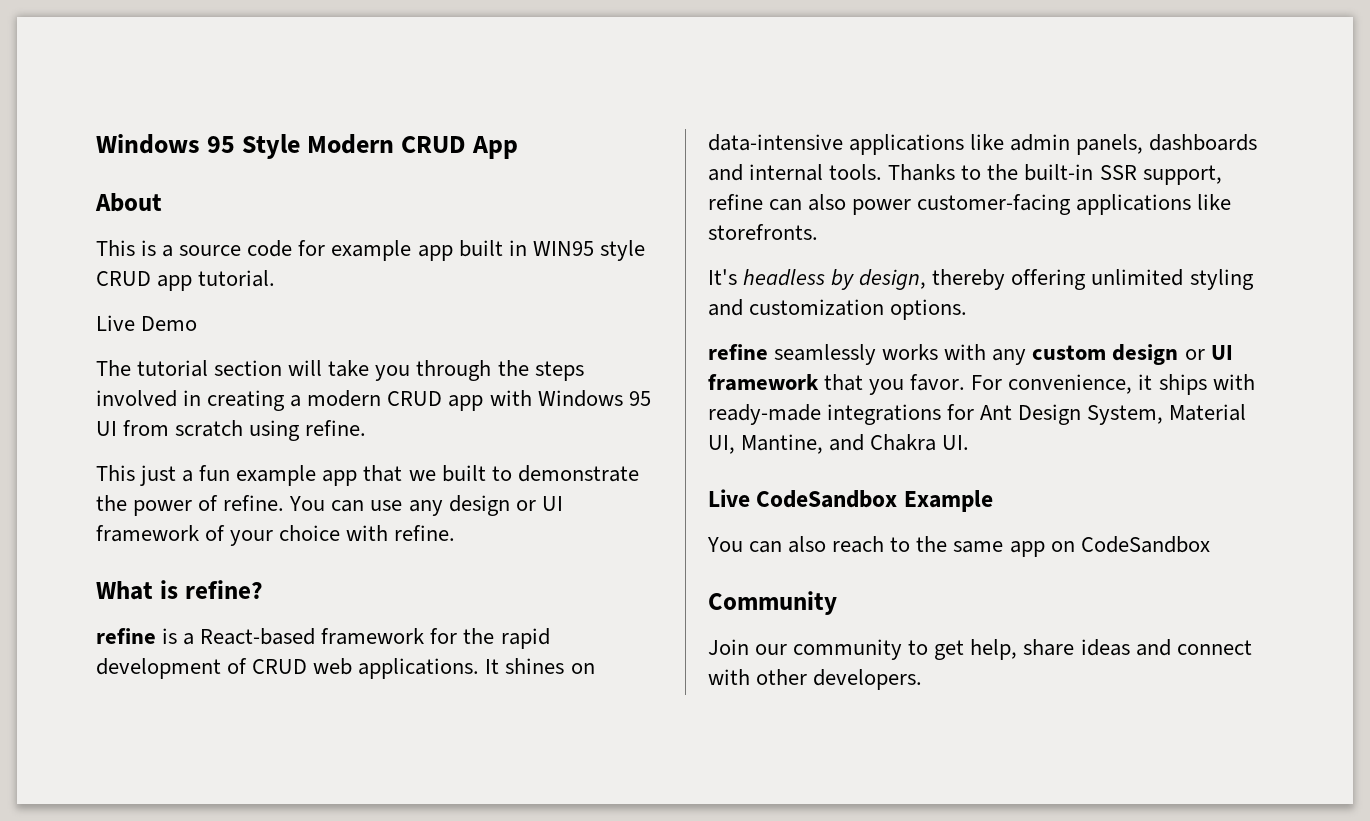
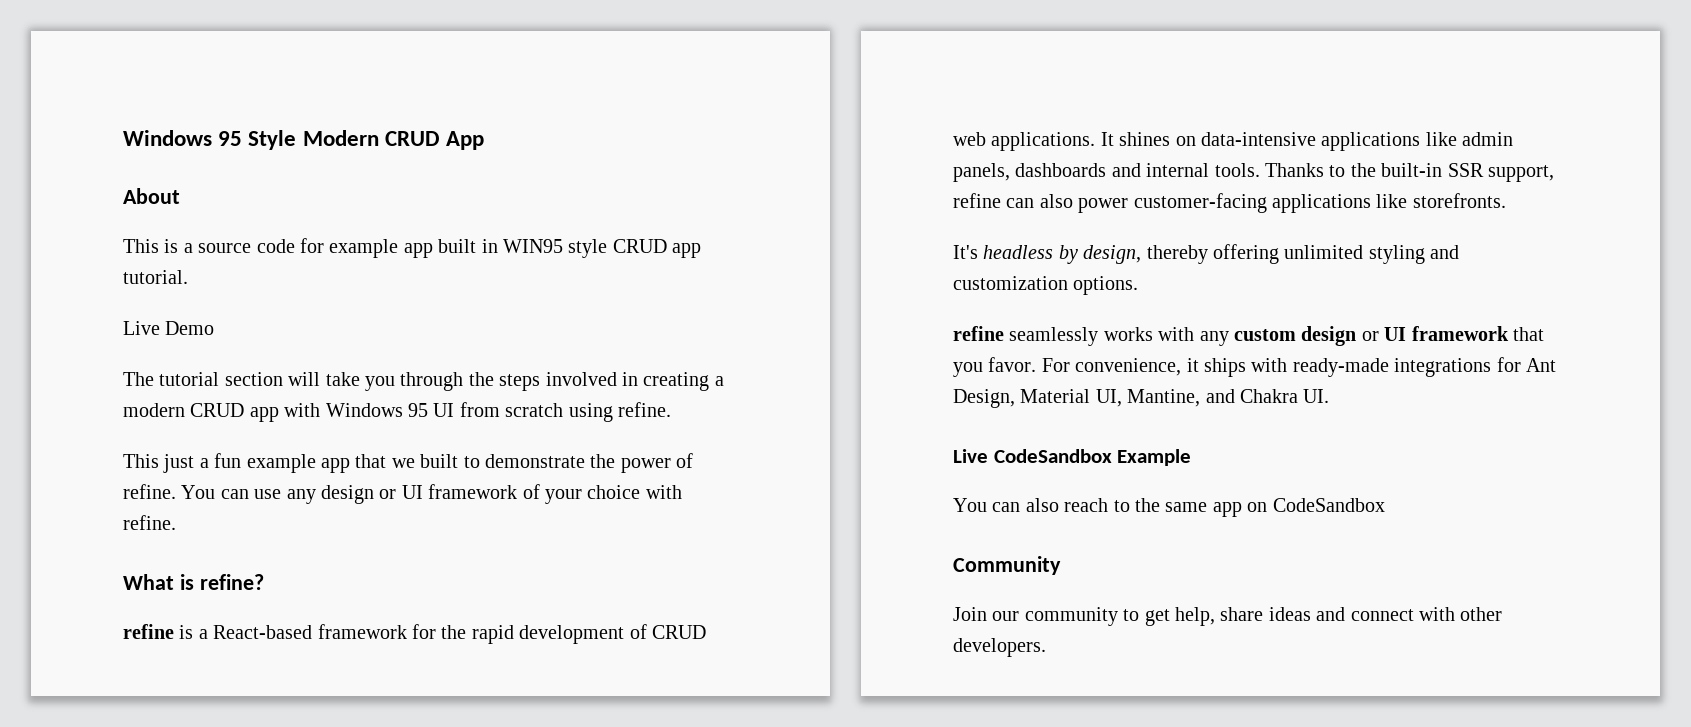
- For convenience, it ships with ready-made integrations for Ant Design System, Material UI, Mantine, and Chakra UI.
+ For convenience, it ships with ready-made integrations for Ant Design, Material UI, Mantine, and Chakra UI.

